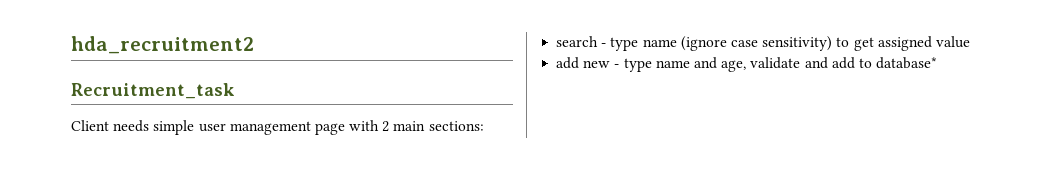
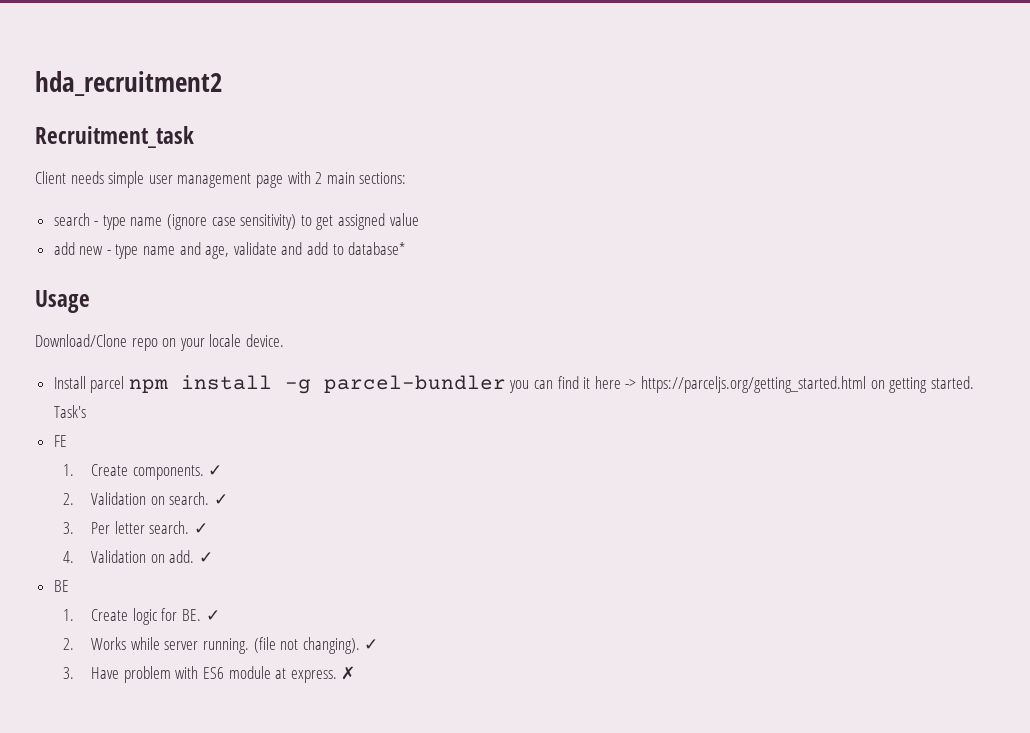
+ Usage
+ Download/Clone repo on your locale device.
+ Install parcel npm install -g parcel-bundler you can find it here -> https://parceljs.org/getting_started.html on getting started. Task's
+ FE
+ 1. Create components. ✓
+ 2. Validation on search. ✓
+ 3. Per letter search. ✓
+ 4. Validation on add. ✓
+ BE
+ 1. Create logic for BE. ✓
+ 2. Works while server running. (file not changing). ✓
+ 3. Have problem with ES6 module at express. ✗

